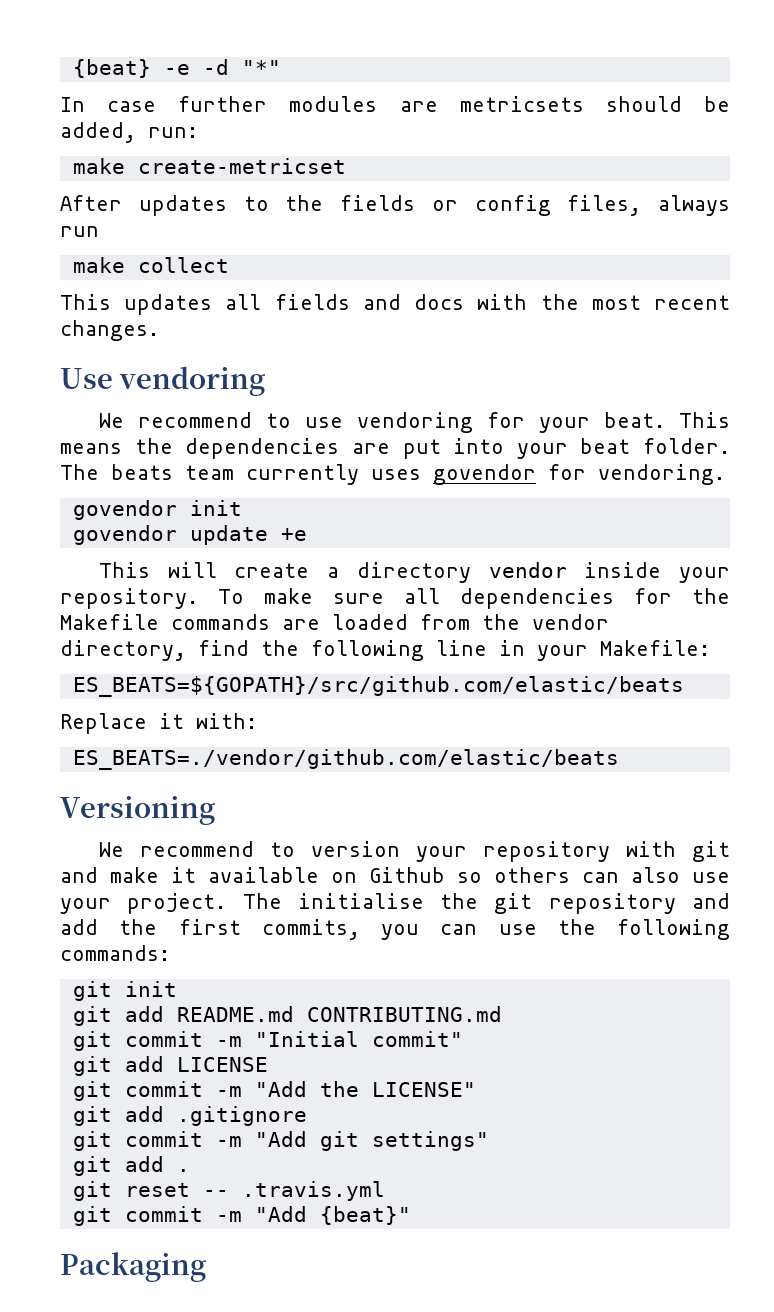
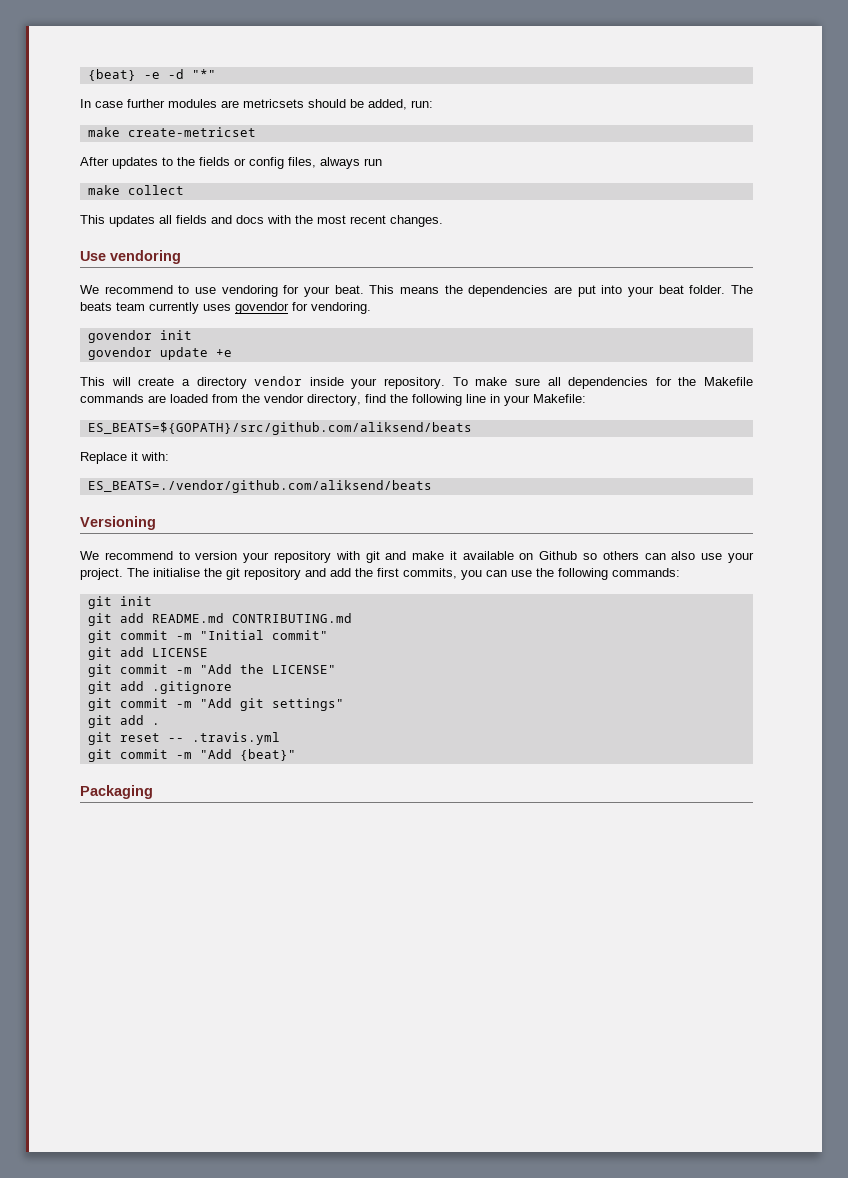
- ES_BEATS=${GOPATH}/src/github.com/elastic/beats
+ ES_BEATS=${GOPATH}/src/github.com/aliksend/beats
- ES_BEATS=./vendor/github.com/elastic/beats
+ ES_BEATS=./vendor/github.com/aliksend/beats

